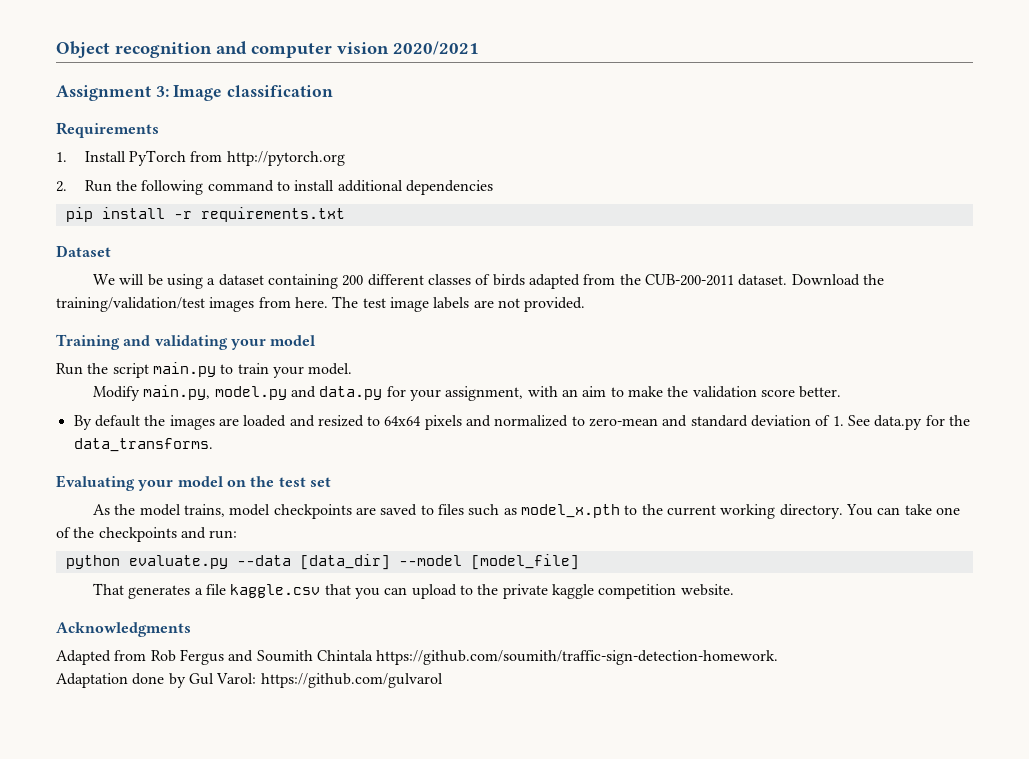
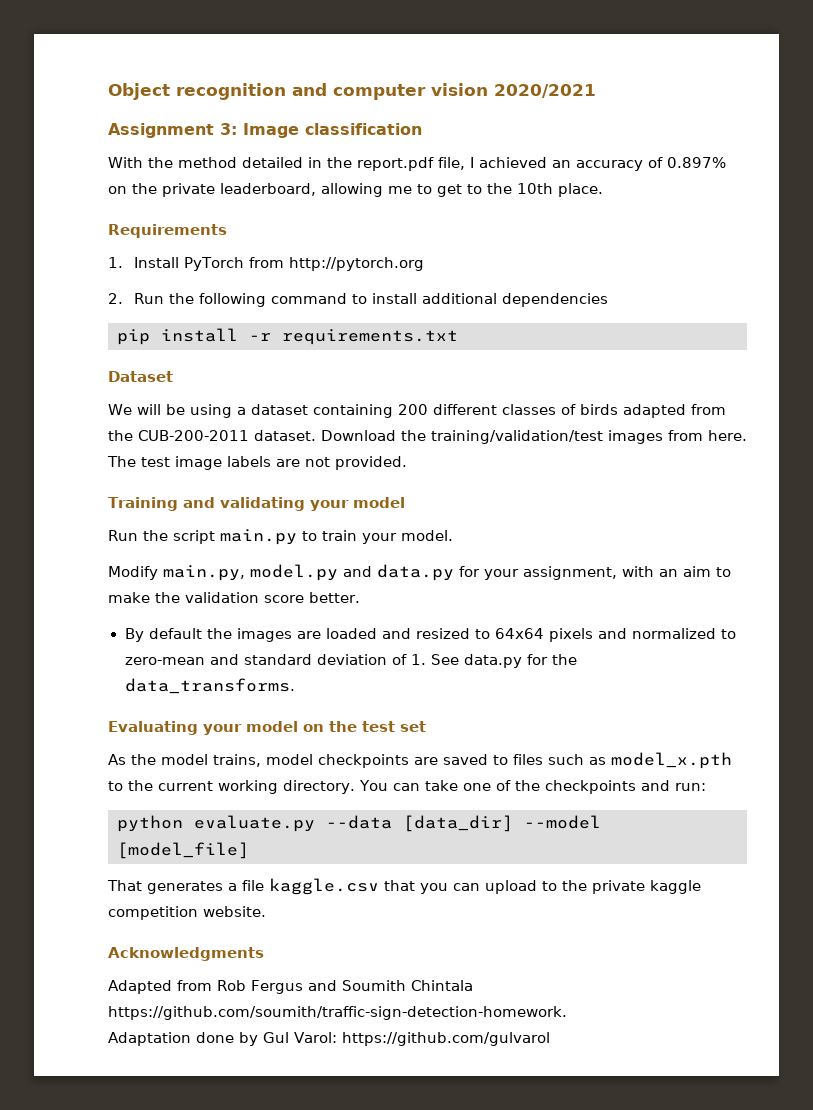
+ With the method detailed in the report.pdf file, I achieved an accuracy of 0.897% on the private leaderboard, allowing me to get to the 10th place.

